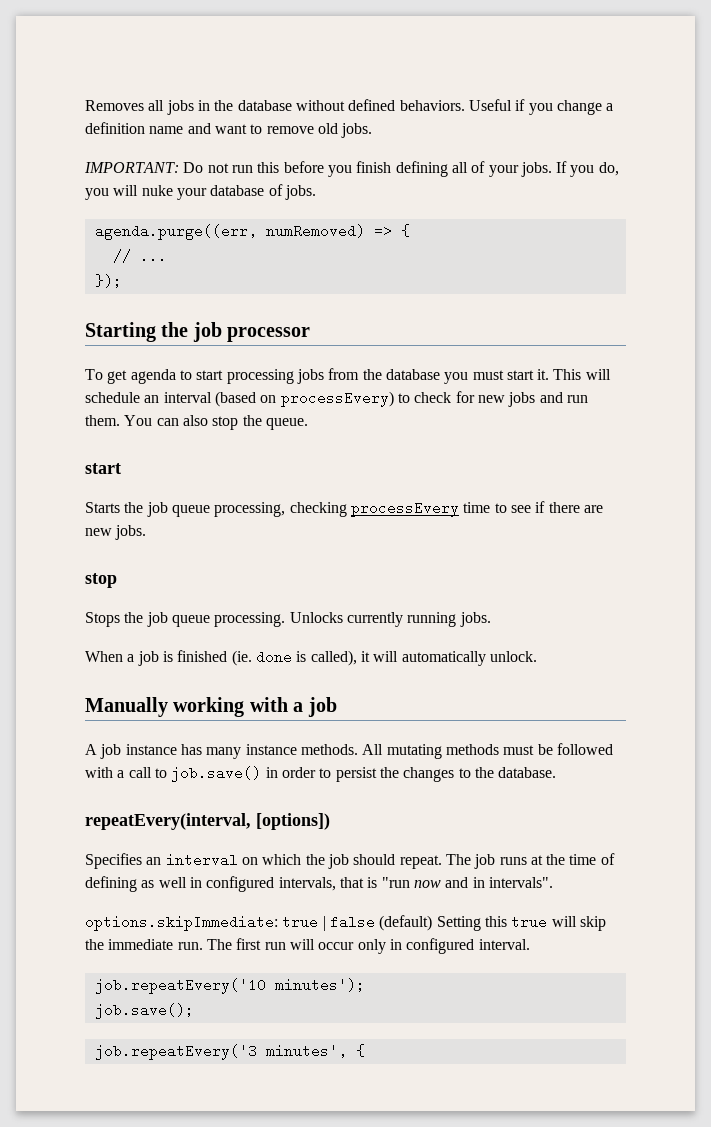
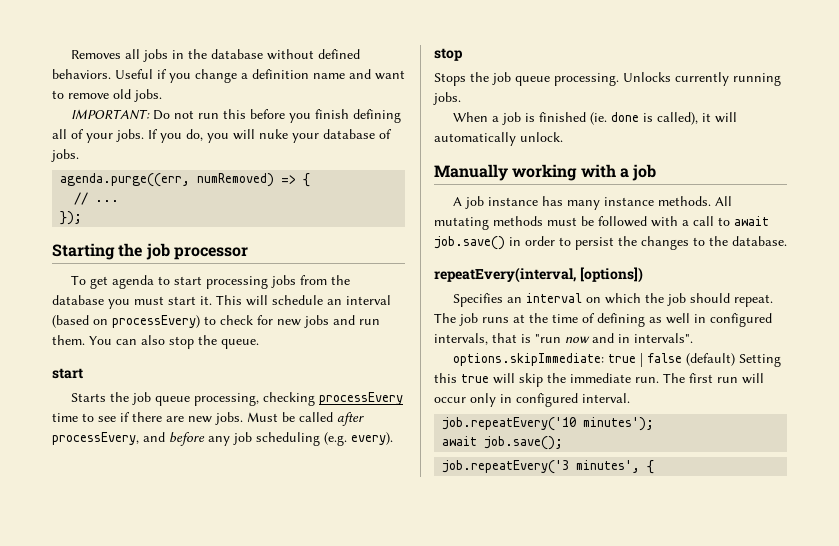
+ Must be called after processEvery, and before any job scheduling (e.g. every).
- All mutating methods must be followed with a call to job.save() in order to persist the changes to the database.
+ All mutating methods must be followed with a call to await job.save() in order to persist the changes to the database.
- job.save();
+ await job.save();

